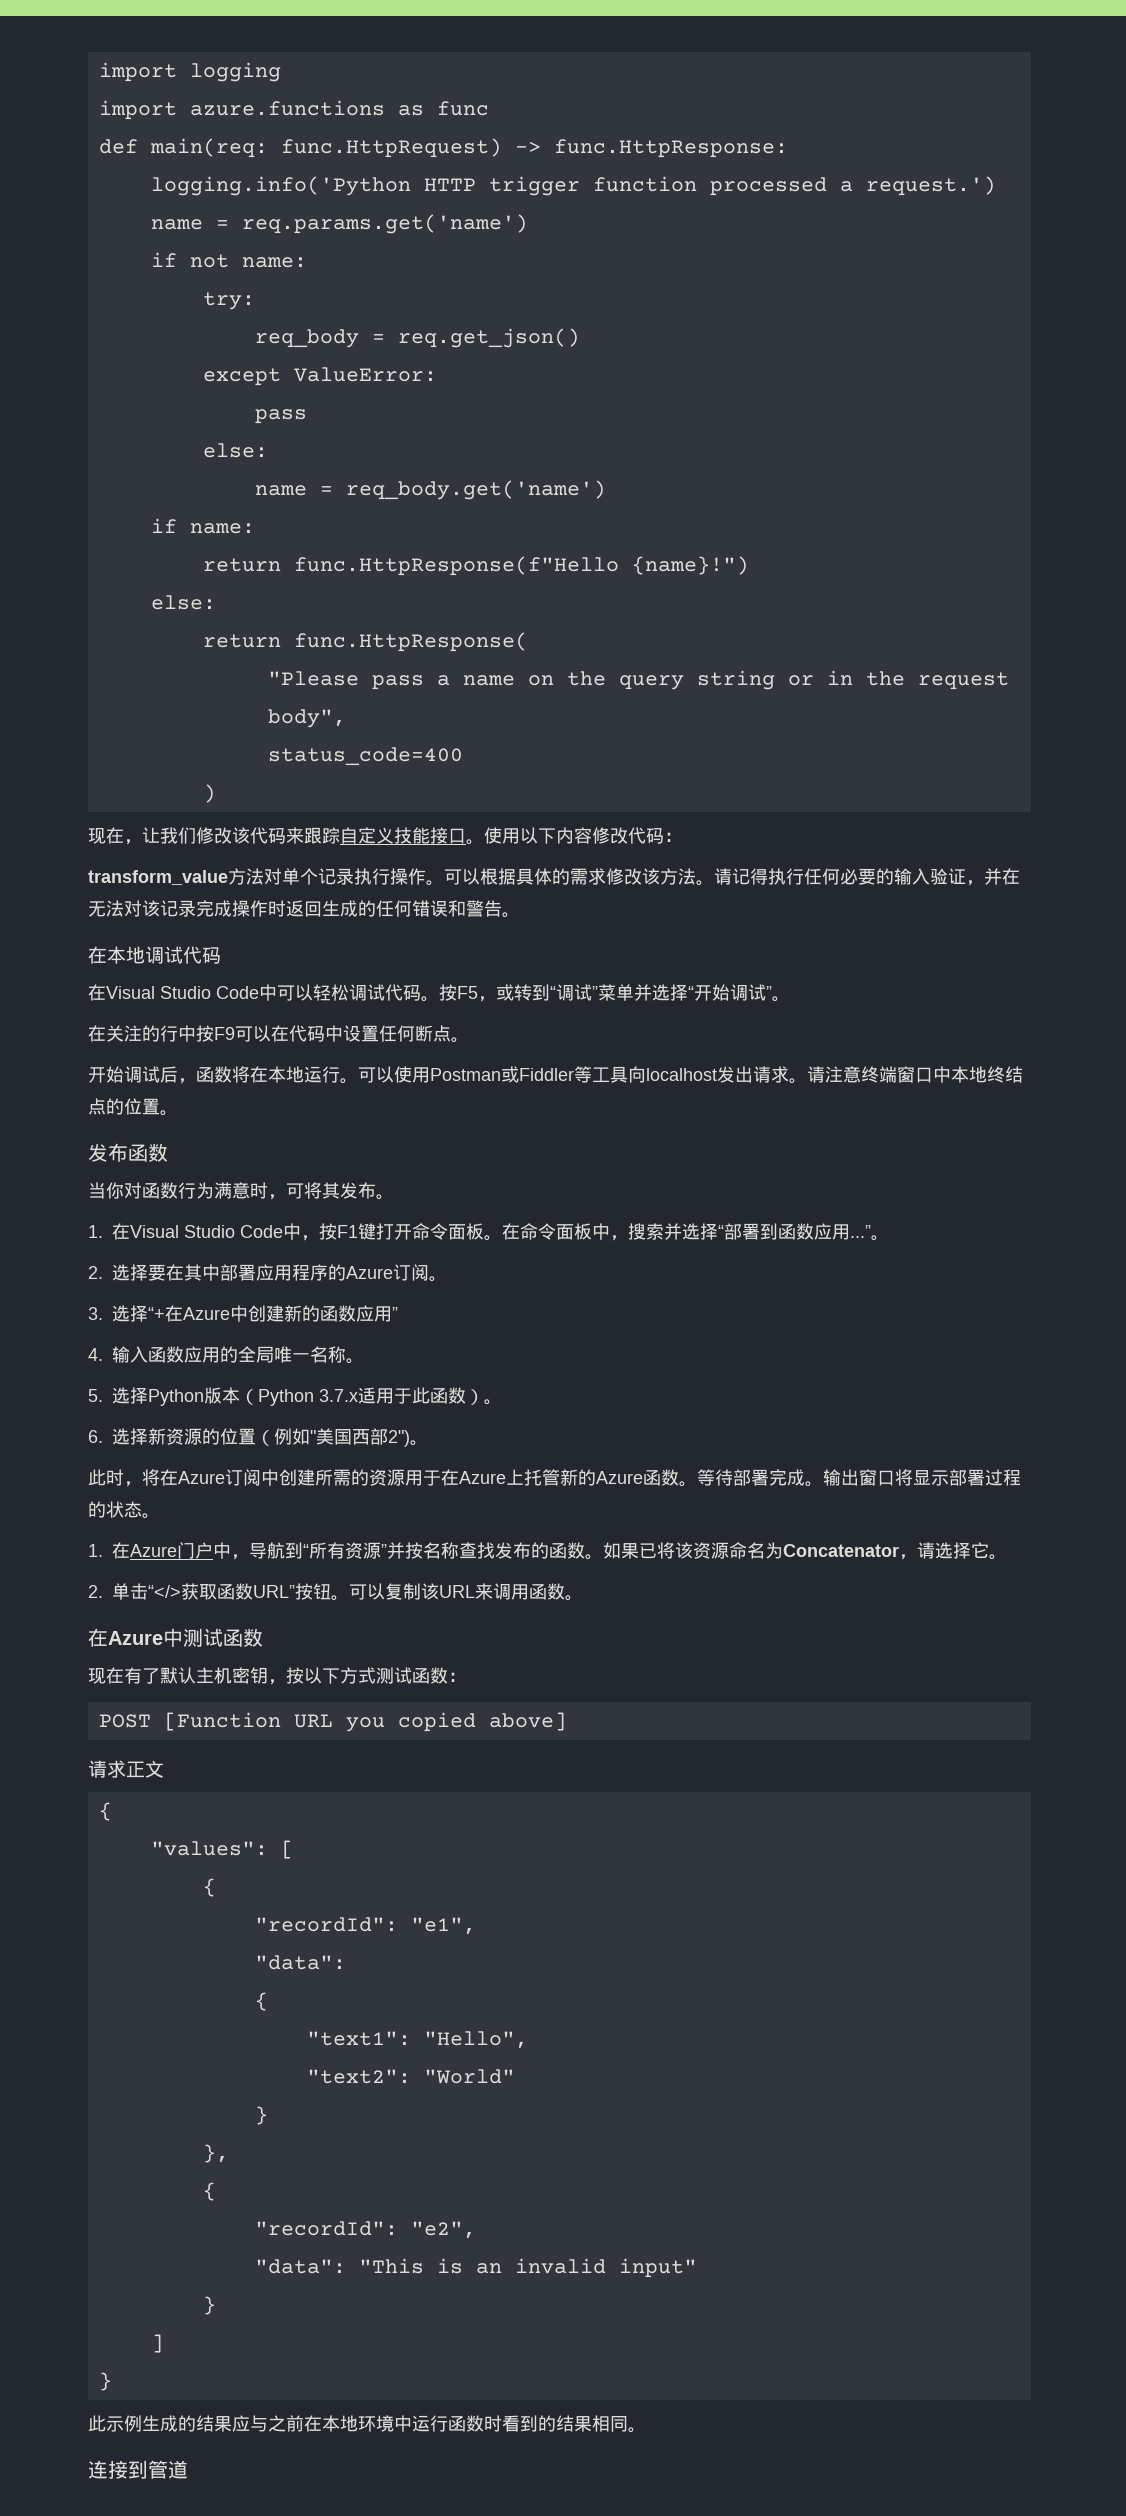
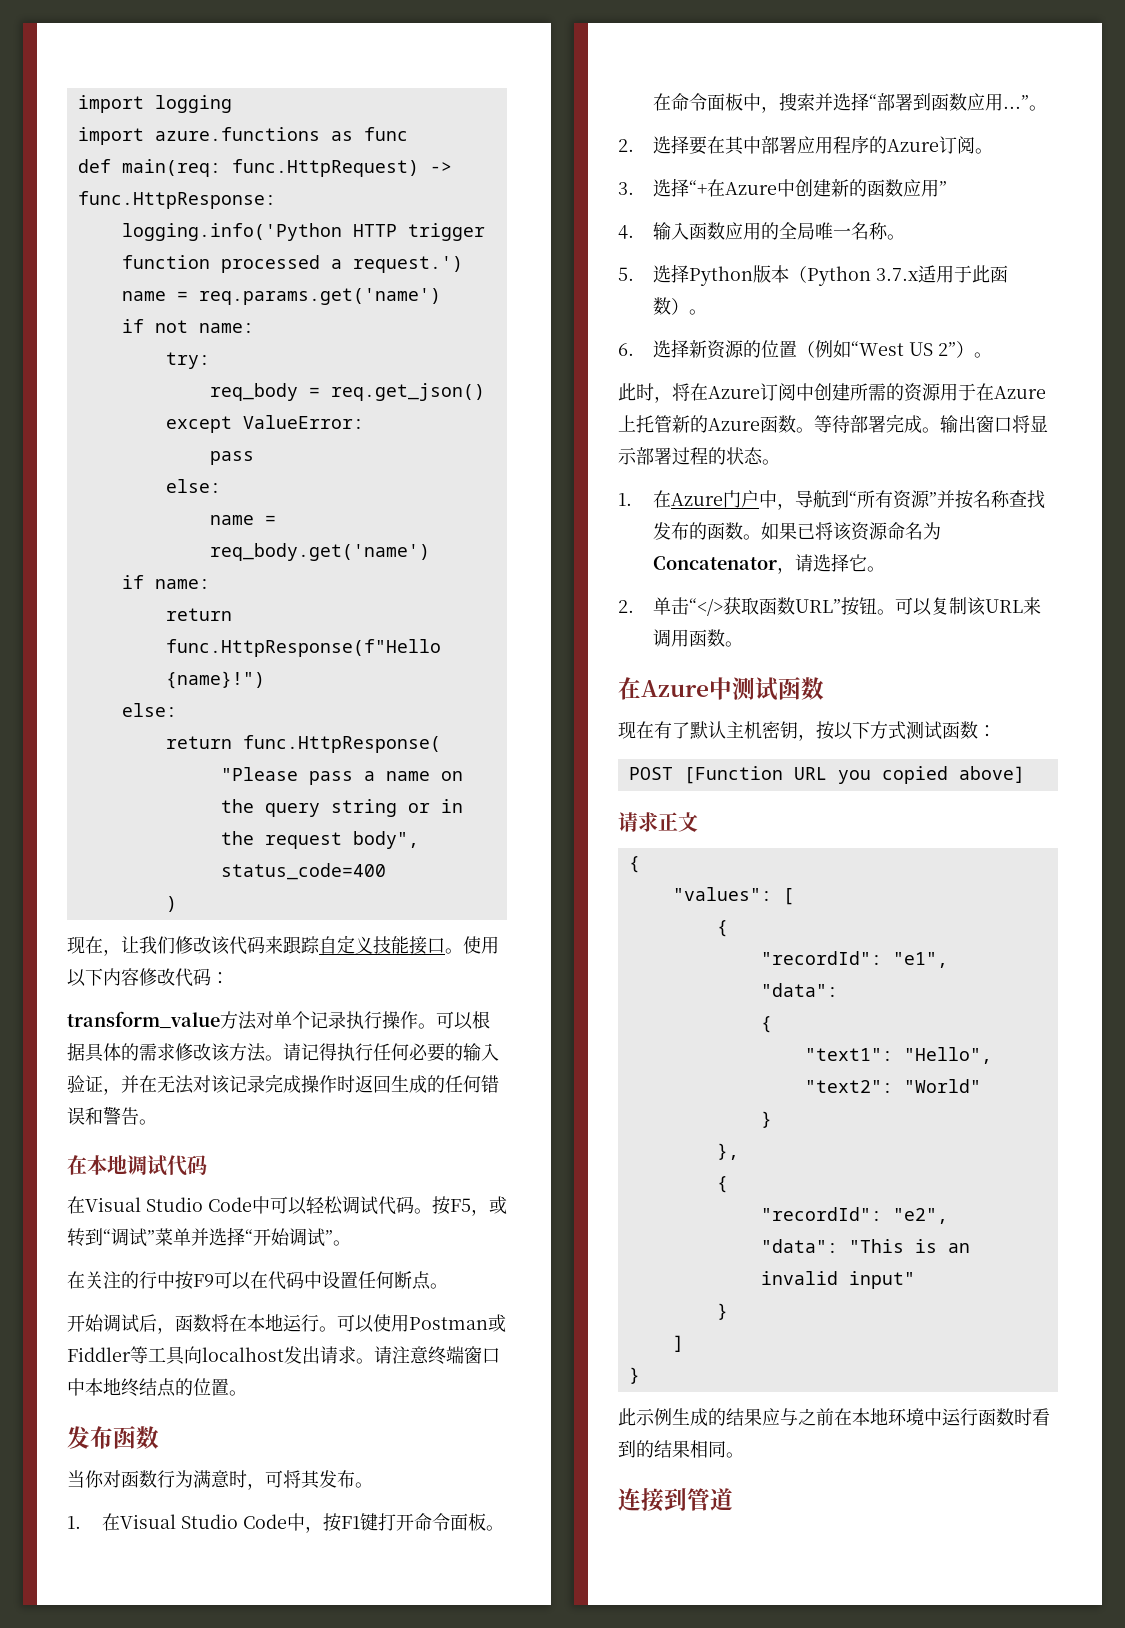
- 6.选择新资源的位置（例如"美国西部2")。
+ 6.选择新资源的位置（例如“West US 2”）。

